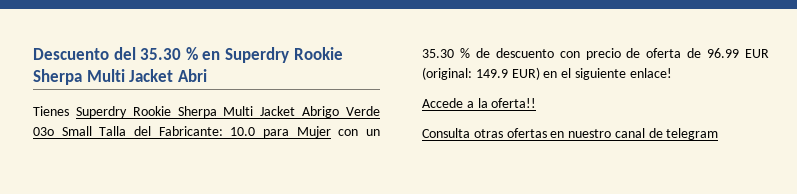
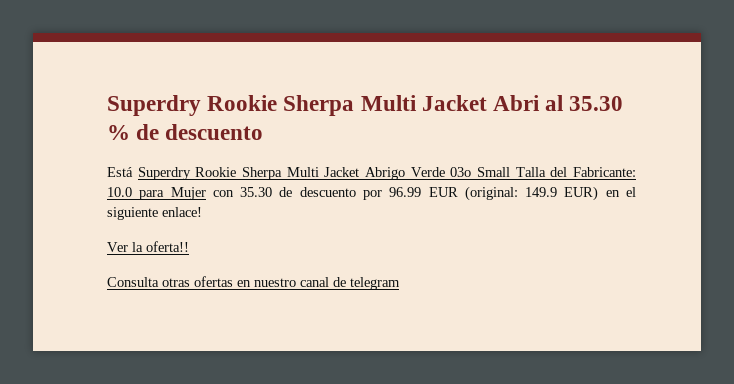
- Descuento del 35.30 % en Superdry Rookie Sherpa Multi Jacket Abri
- Tienes Superdry Rookie Sherpa Multi Jacket Abrigo Verde 03o Small Talla del Fabricante: 10.0 para Mujer con un 35.30 % de descuento con precio de oferta de 96.99 EUR (original: 149.9 EUR) en el siguiente enlace!
+ Superdry Rookie Sherpa Multi Jacket Abri al 35.30 % de descuento
+ Está Superdry Rookie Sherpa Multi Jacket Abrigo Verde 03o Small Talla del Fabricante: 10.0 para Mujer con 35.30 de descuento por 96.99 EUR (original: 149.9 EUR) en el siguiente enlace!
- Accede a la oferta!!
+ Ver la oferta!!

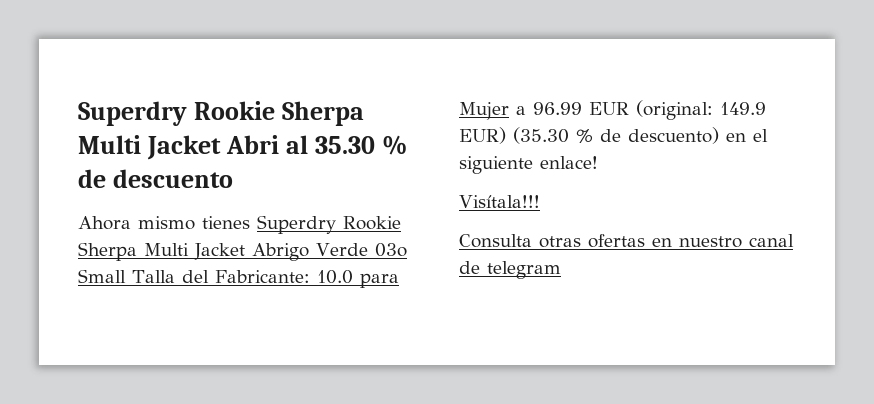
- Está Superdry Rookie Sherpa Multi Jacket Abrigo Verde 03o Small Talla del Fabricante: 10.0 para Mujer con 35.30 de descuento por 96.99 EUR (original: 149.9 EUR) en el siguiente enlace!
+ Ahora mismo tienes Superdry Rookie Sherpa Multi Jacket Abrigo Verde 03o Small Talla del Fabricante: 10.0 para Mujer a 96.99 EUR (original: 149.9 EUR) (35.30 % de descuento) en el siguiente enlace!
- Ver la oferta!!
+ Visítala!!!

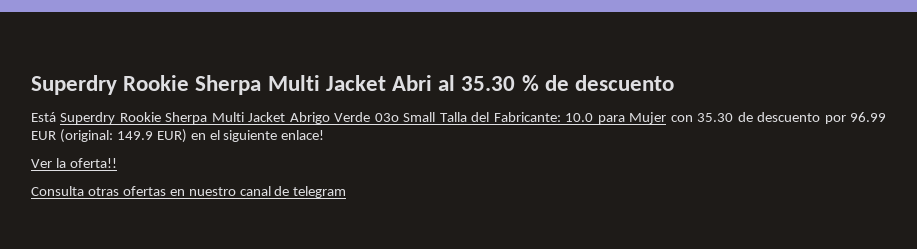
- Ahora mismo tienes Superdry Rookie Sherpa Multi Jacket Abrigo Verde 03o Small Talla del Fabricante: 10.0 para Mujer a 96.99 EUR (original: 149.9 EUR) (35.30 % de descuento) en el siguiente enlace!
+ Está Superdry Rookie Sherpa Multi Jacket Abrigo Verde 03o Small Talla del Fabricante: 10.0 para Mujer con 35.30 de descuento por 96.99 EUR (original: 149.9 EUR) en el siguiente enlace!
- Visítala!!!
+ Ver la oferta!!

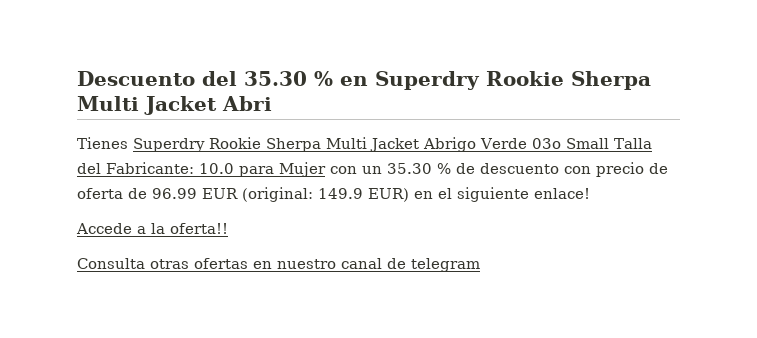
- Superdry Rookie Sherpa Multi Jacket Abri al 35.30 % de descuento
- Está Superdry Rookie Sherpa Multi Jacket Abrigo Verde 03o Small Talla del Fabricante: 10.0 para Mujer con 35.30 de descuento por 96.99 EUR (original: 149.9 EUR) en el siguiente enlace!
+ Descuento del 35.30 % en Superdry Rookie Sherpa Multi Jacket Abri
+ Tienes Superdry Rookie Sherpa Multi Jacket Abrigo Verde 03o Small Talla del Fabricante: 10.0 para Mujer con un 35.30 % de descuento con precio de oferta de 96.99 EUR (original: 149.9 EUR) en el siguiente enlace!
- Ver la oferta!!
+ Accede a la oferta!!

